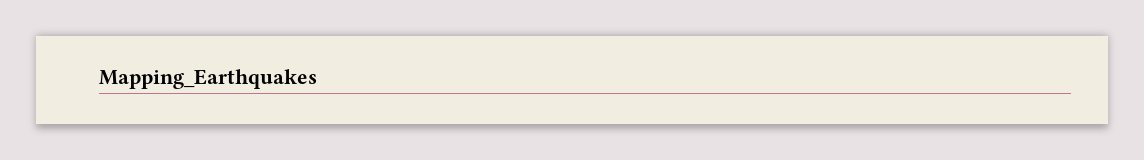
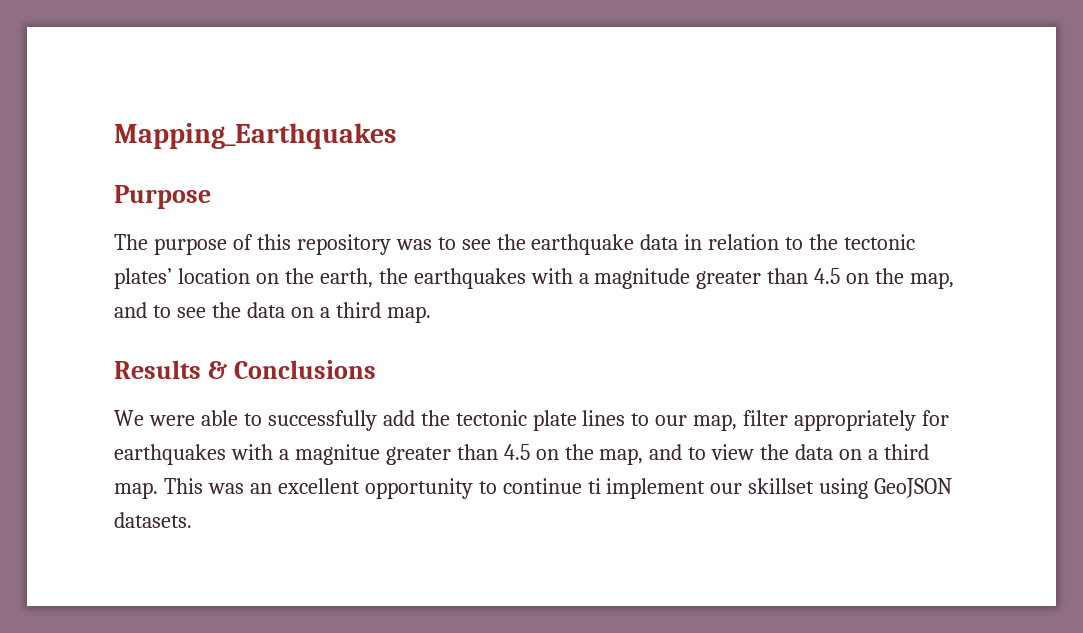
+ Purpose
+ The purpose of this repository was to see the earthquake data in relation to the tectonic plates’ location on the earth, the earthquakes with a magnitude greater than 4.5 on the map, and to see the data on a third map.
+ Results & Conclusions
+ We were able to successfully add the tectonic plate lines to our map, filter appropriately for earthquakes with a magnitue greater than 4.5 on the map, and to view the data on a third map. This was an excellent opportunity to continue ti implement our skillset using GeoJSON datasets.

